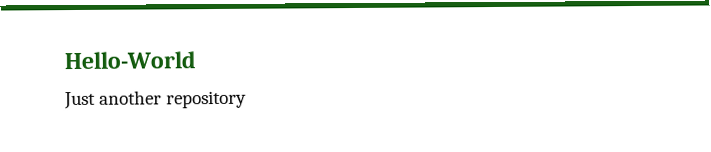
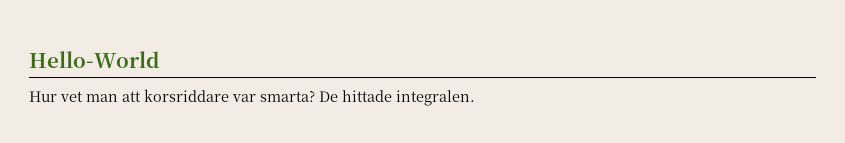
- Just another repository
+ Hur vet man att korsriddare var smarta? De hittade integralen.

